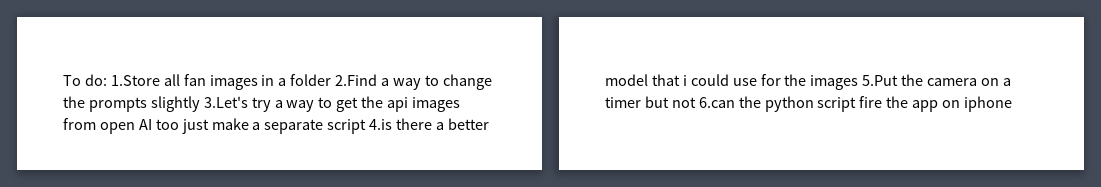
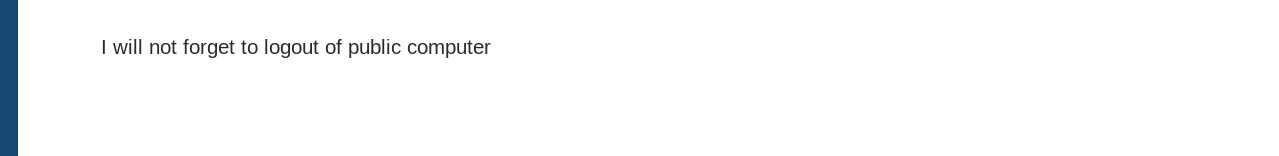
- To do: 1.Store all fan images in a folder 2.Find a way to change the prompts slightly 3.Let's try a way to get the api images from open AI too just make a separate script 4.is there a better model that i could use for the images 5.Put the camera on a timer but not 6.can the python script fire the app on iphone
+ I will not forget to logout of public computer

